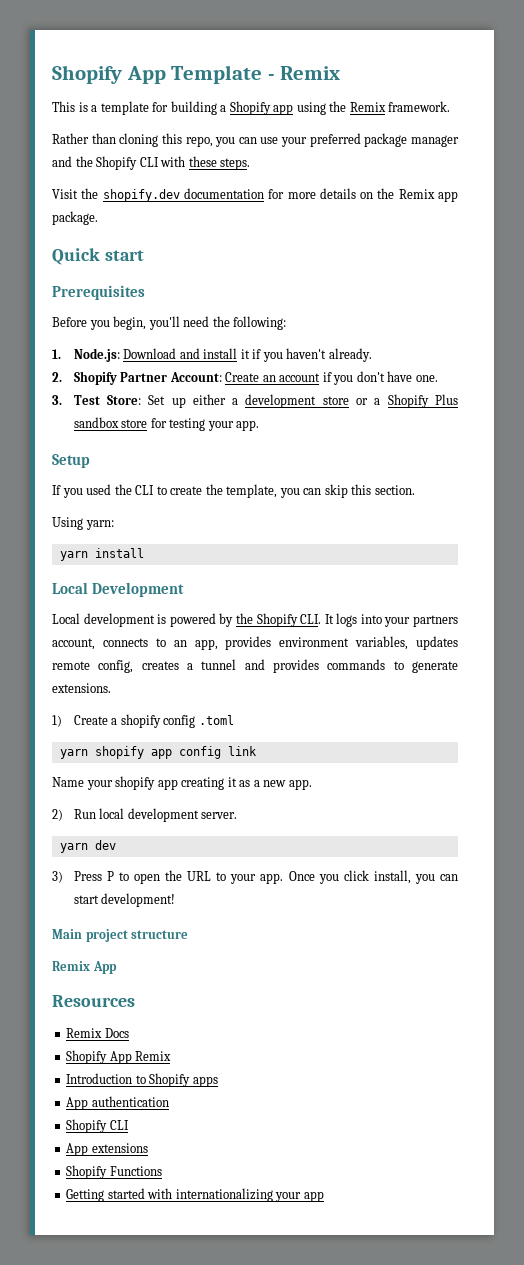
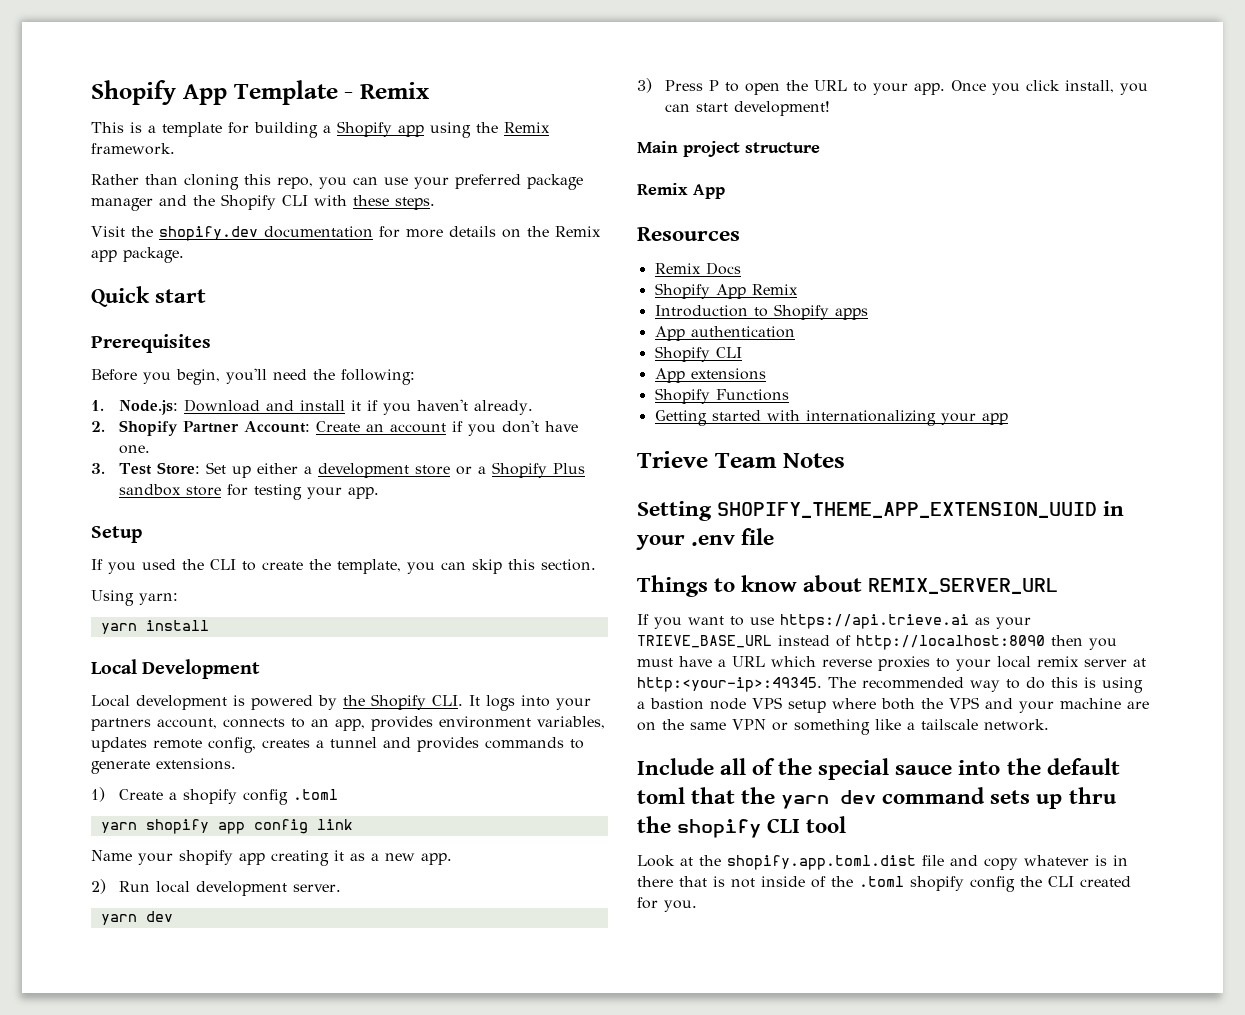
+ Trieve Team Notes
+ Setting SHOPIFY_THEME_APP_EXTENSION_UUID in your .env file
+ Things to know about REMIX_SERVER_URL
+ If you want to use https://api.trieve.ai as your TRIEVE_BASE_URL instead of http://localhost:8090 then you must have a URL which reverse proxies to your local remix server at http:<your-ip>:49345. The recommended way to do this is using a bastion node VPS setup where both the VPS and your machine are on the same VPN or something like a tailscale network.
+ Include all of the special sauce into the default toml that the yarn dev command sets up thru the shopify CLI tool
+ Look at the shopify.app.toml.dist file and copy whatever is in there that is not inside of the .toml shopify config the CLI created for you.

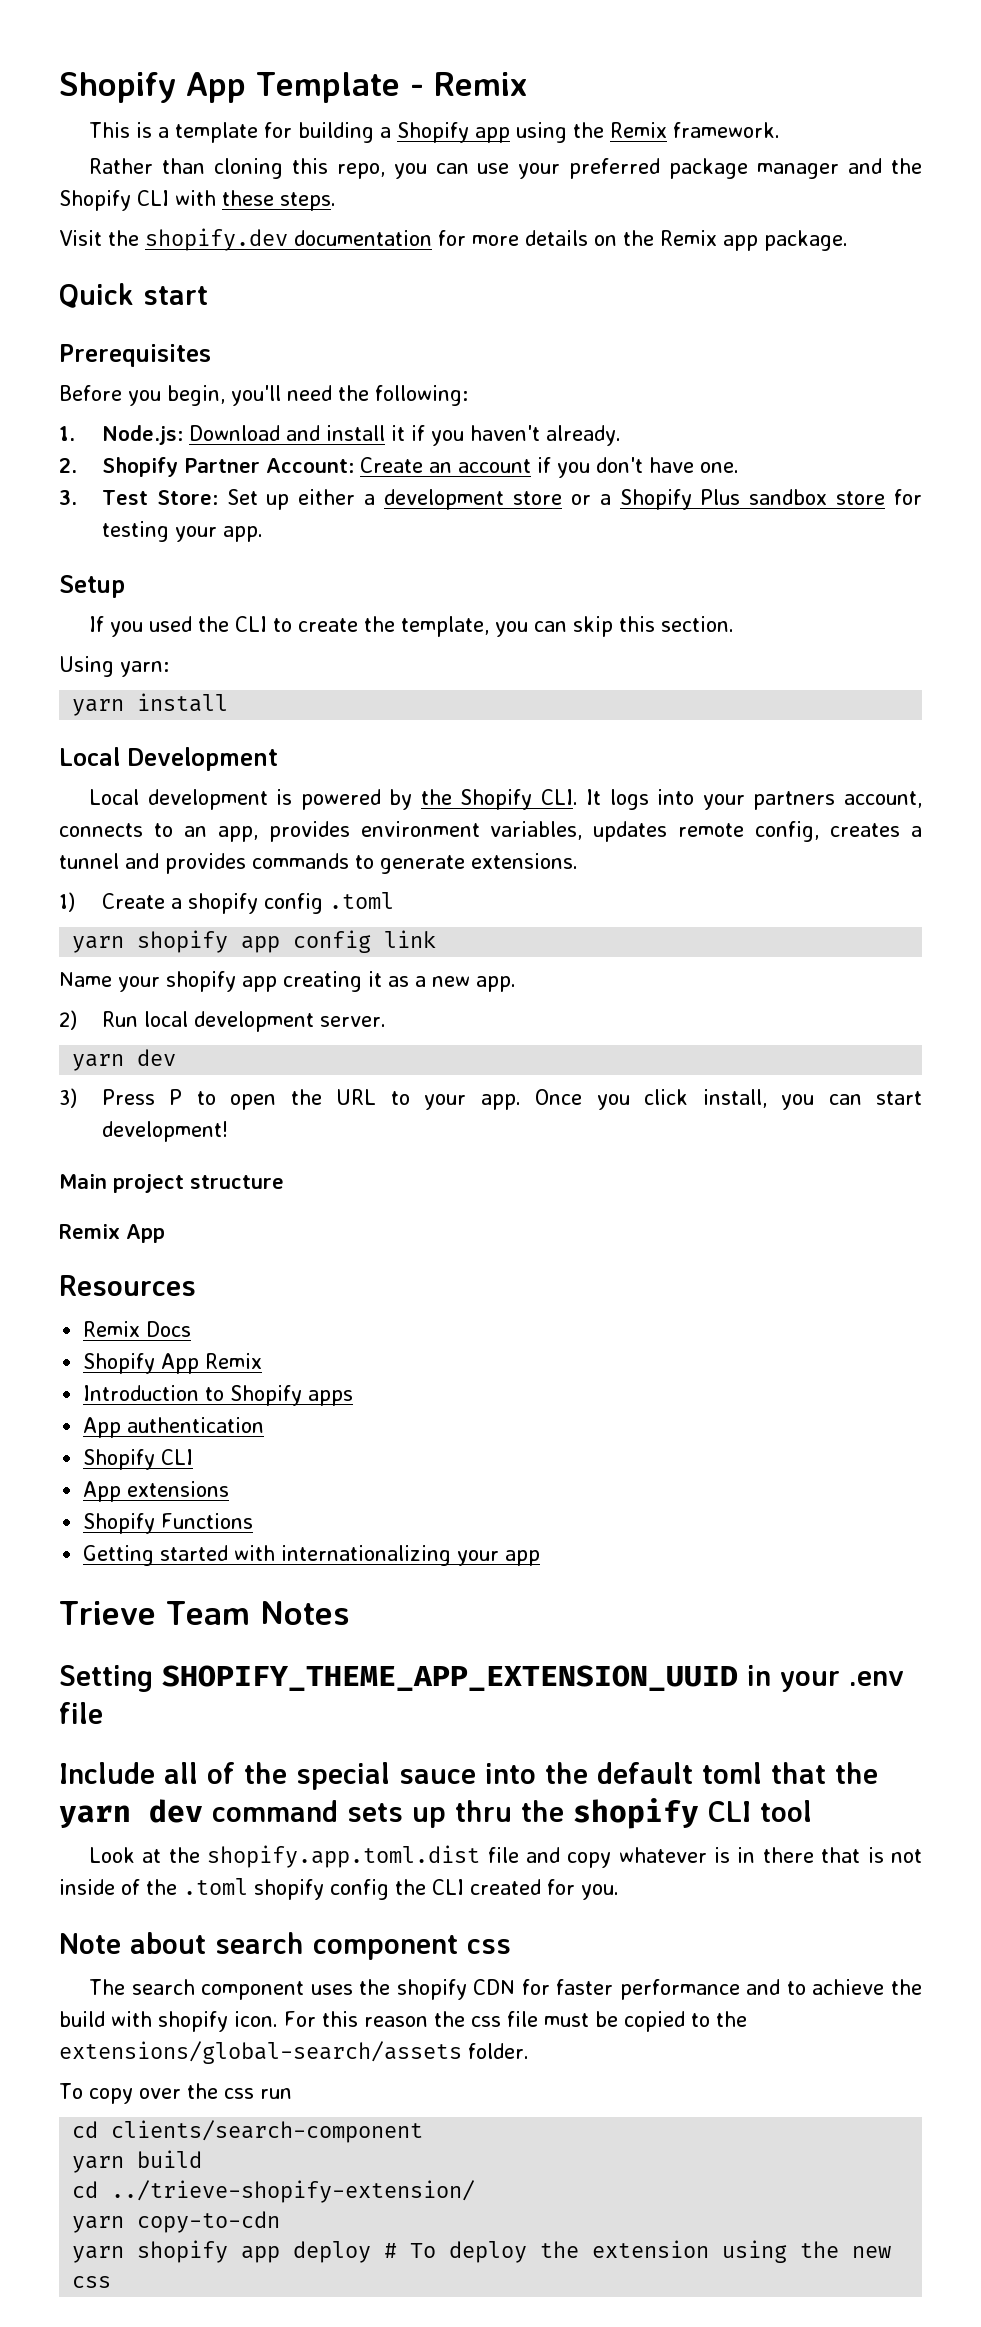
- Things to know about REMIX_SERVER_URL
- If you want to use https://api.trieve.ai as your TRIEVE_BASE_URL instead of http://localhost:8090 then you must have a URL which reverse proxies to your local remix server at http:<your-ip>:49345. The recommended way to do this is using a bastion node VPS setup where both the VPS and your machine are on the same VPN or something like a tailscale network.
+ Note about search component css
+ The search component uses the shopify CDN for faster performance and to achieve the build with shopify icon. For this reason the css file must be copied to the extensions/global-search/assets folder.
+ To copy over the css run
+ cd clients/search-component
+ yarn build
+ cd ../trieve-shopify-extension/
+ yarn copy-to-cdn
+ yarn shopify app deploy # To deploy the extension using the new css

